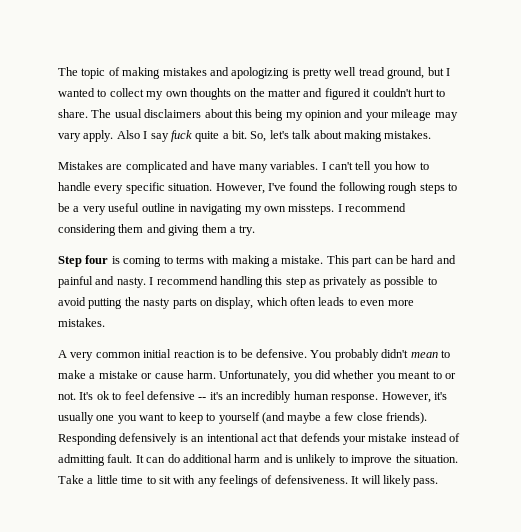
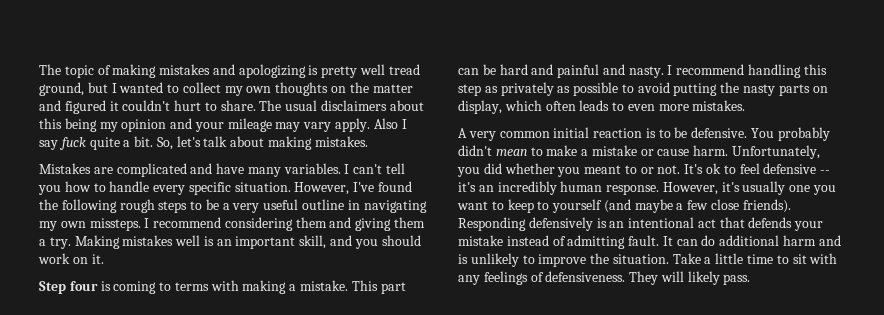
+ Making mistakes well is an important skill, and you should work on it.
- It will likely pass.
+ They will likely pass.

